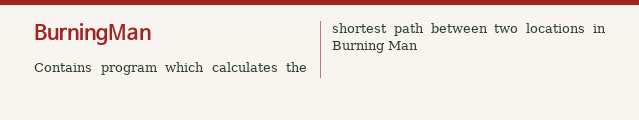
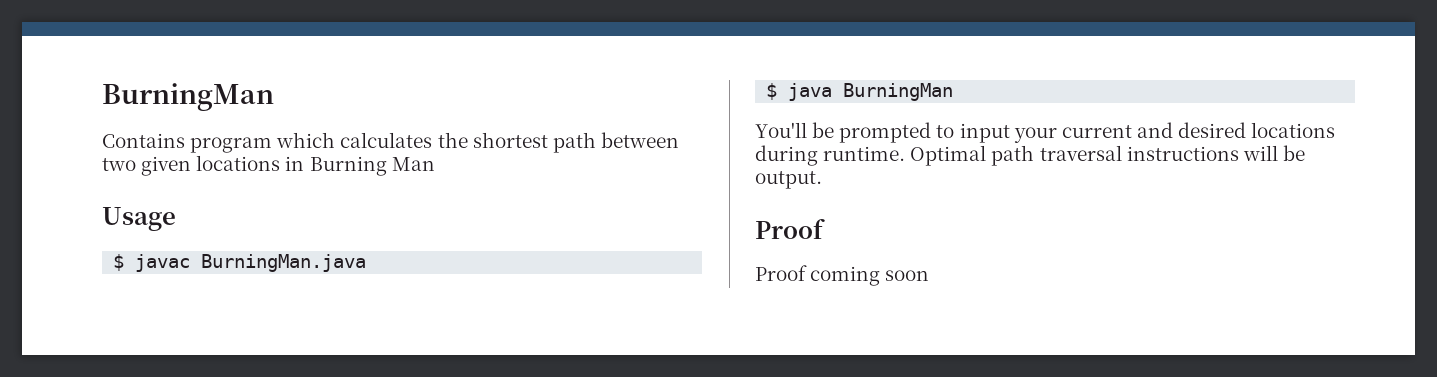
- Contains program which calculates the shortest path between two locations in Burning Man
+ Contains program which calculates the shortest path between two given locations in Burning Man
+ Usage
+ $ javac BurningMan.java
+ $ java BurningMan
+ You'll be prompted to input your current and desired locations during runtime. Optimal path traversal instructions will be output.
+ Proof
+ Proof coming soon

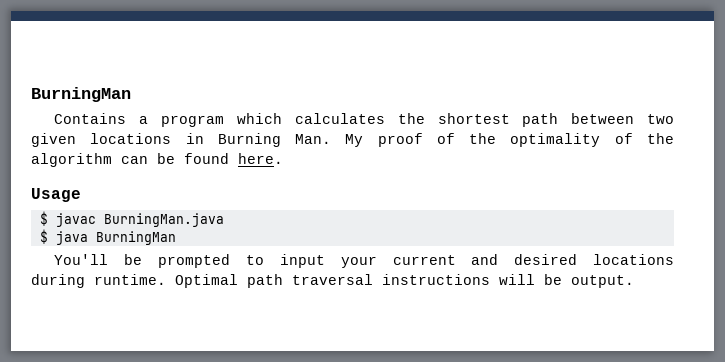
- Contains program which calculates the shortest path between two given locations in Burning Man
+ Contains a program which calculates the shortest path between two given locations in Burning Man. My proof of the optimality of the algorithm can be found here.
  Optimal path traversal instructions will be output.
- Proof
- Proof coming soon

